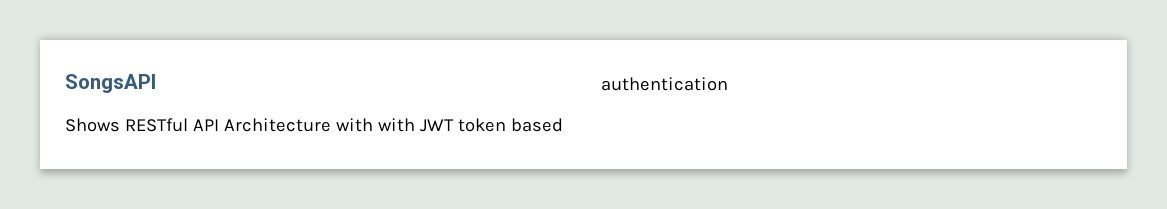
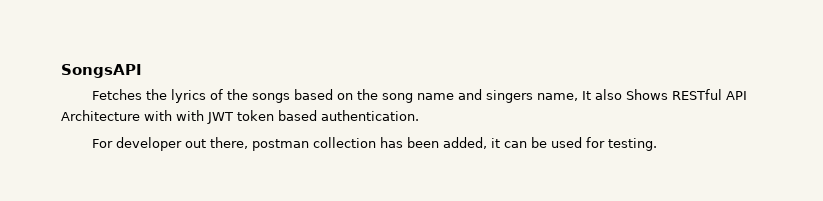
- Shows RESTful API Architecture with with JWT token based authentication
+ Fetches the lyrics of the songs based on the song name and singers name, It also Shows RESTful API Architecture with with JWT token based authentication.
+ For developer out there, postman collection has been added, it can be used for testing.

